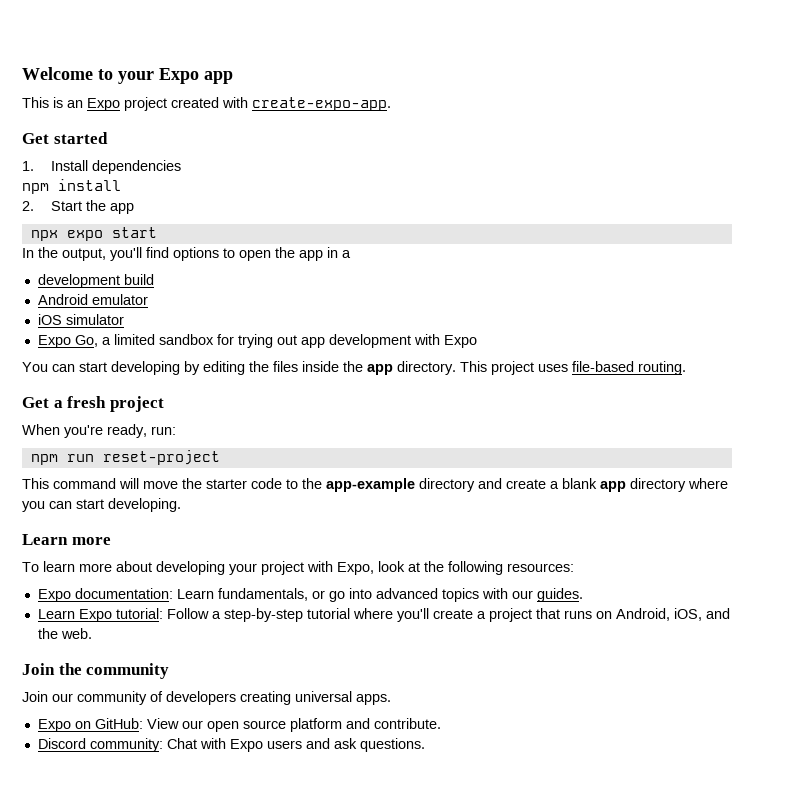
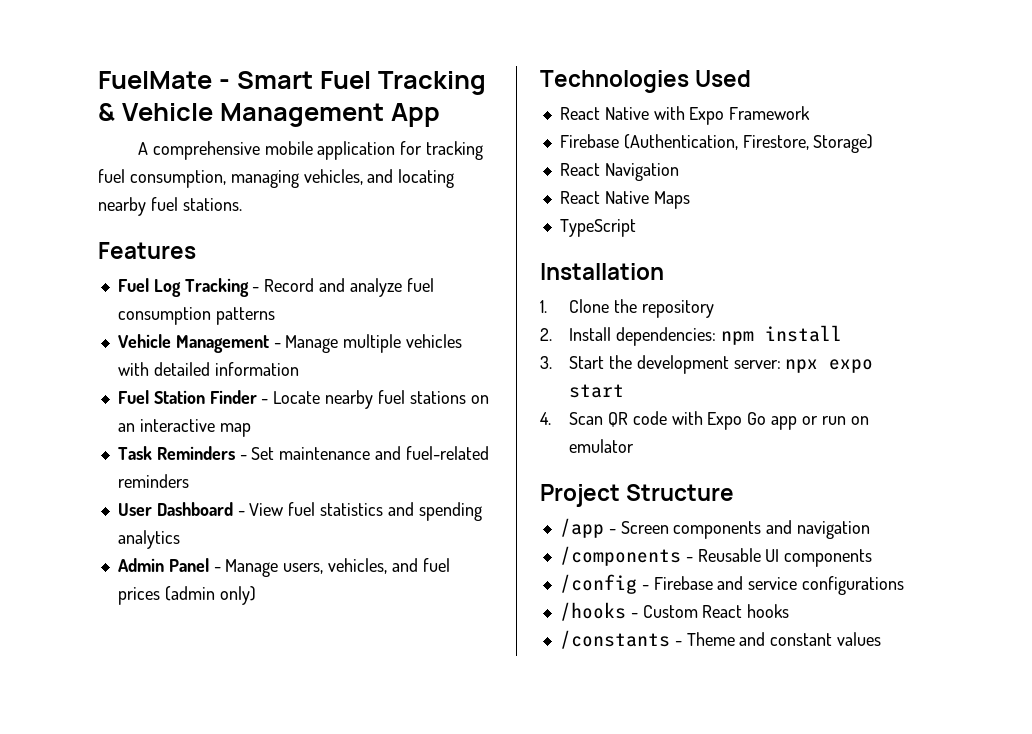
- Welcome to your Expo app
- This is an Expo project created with create-expo-app.
- Get started
- 1. Install dependencies
- npm install
+ FuelMate - Smart Fuel Tracking & Vehicle Management App
+ A comprehensive mobile application for tracking fuel consumption, managing vehicles, and locating nearby fuel stations.
+ Features
+ Fuel Log Tracking - Record and analyze fuel consumption patterns
+ Vehicle Management - Manage multiple vehicles with detailed information
+ Fuel Station Finder - Locate nearby fuel stations on an interactive map
+ Task Reminders - Set maintenance and fuel-related reminders
+ User Dashboard - View fuel statistics and spending analytics
+ Admin Panel - Manage users, vehicles, and fuel prices (admin only)
+ Technologies Used
+ React Native with Expo Framework
+ Firebase (Authentication, Firestore, Storage)
+ React Navigation
+ React Native Maps
+ TypeScript
+ Installation
+ 1. Clone the repository
+ 2. Install dependencies: npm install
- 2. Start the app
- npx expo start
+ 3. Start the development server: npx expo start
- In the output, you'll find options to open the app in a
- development build
- Android emulator
- iOS simulator
- Expo Go, a limited sandbox for trying out app development with Expo
- You can start developing by editing the files inside the app directory. This project uses file-based routing.
- Get a fresh project
- When you're ready, run:
- npm run reset-project
- This command will move the starter code to the app-example directory and create a blank app directory where you can start developing.
- Learn more
- To learn more about developing your project with Expo, look at the following resources:
- Expo documentation: Learn fundamentals, or go into advanced topics with our guides.
- Learn Expo tutorial: Follow a step-by-step tutorial where you'll create a project that runs on Android, iOS, and the web.
- Join the community
- Join our community of developers creating universal apps.
- Expo on GitHub: View our open source platform and contribute.
- Discord community: Chat with Expo users and ask questions.
+ 4. Scan QR code with Expo Go app or run on emulator
+ Project Structure
+ /app - Screen components and navigation
+ /components - Reusable UI components
+ /config - Firebase and service configurations
+ /hooks - Custom React hooks
+ /constants - Theme and constant values

